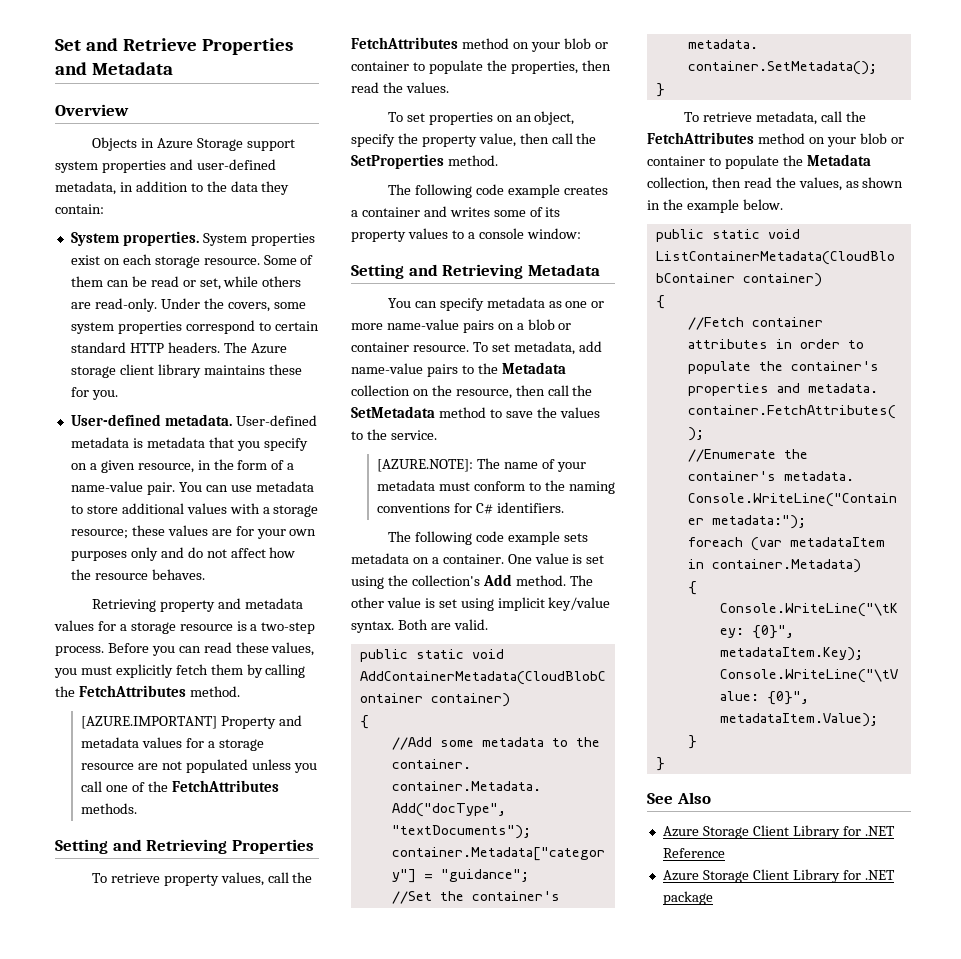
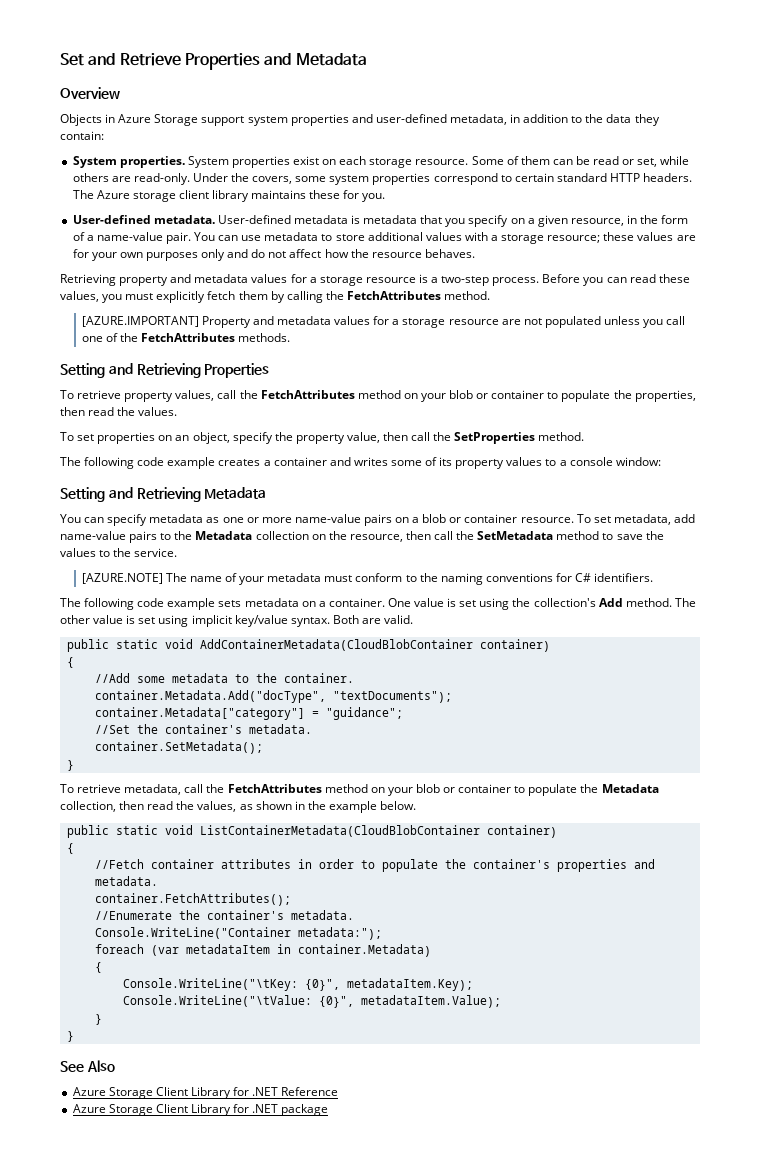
- [AZURE.NOTE]: The name of your metadata must conform to the naming conventions for C# identifiers.
+ [AZURE.NOTE] The name of your metadata must conform to the naming conventions for C# identifiers.

